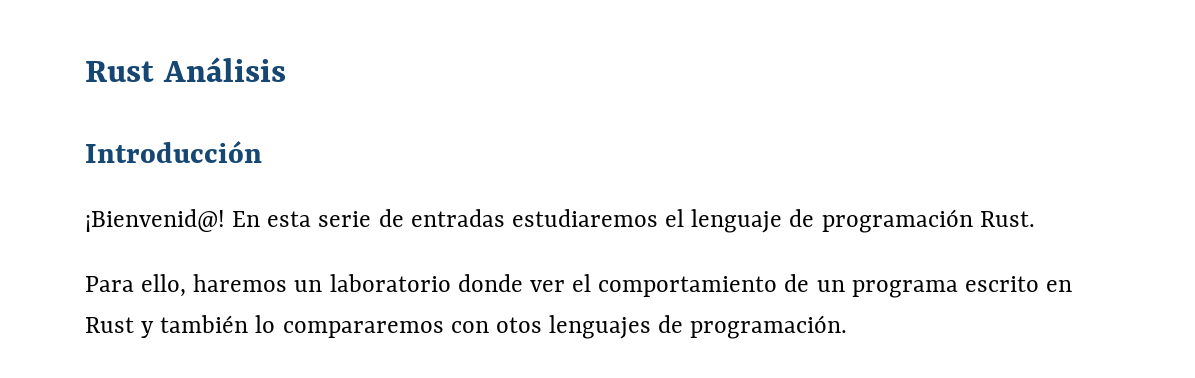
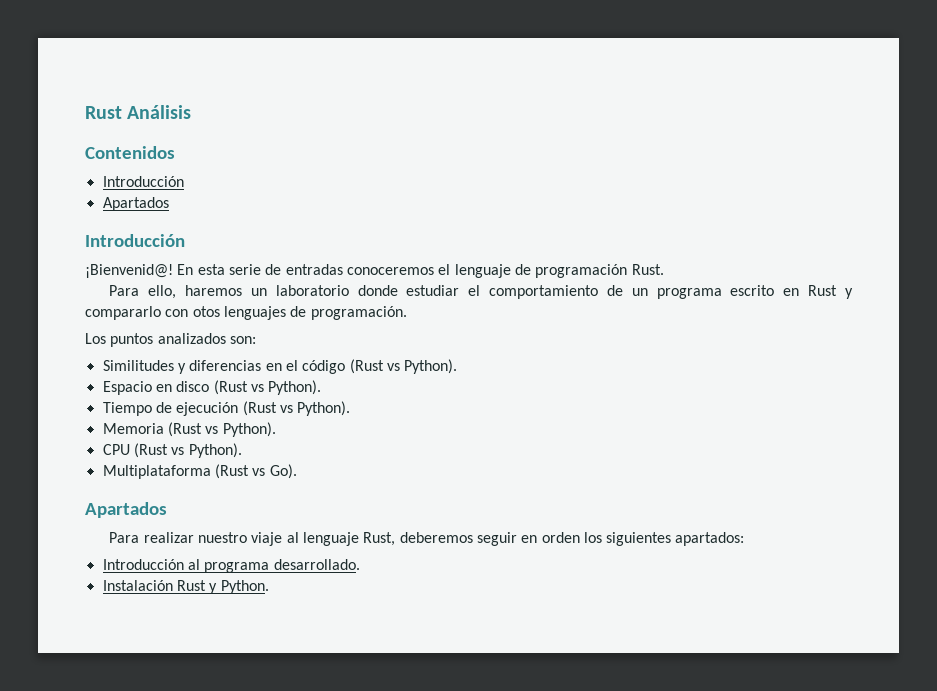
+ Contenidos
+ Introducción
+ Apartados
- En esta serie de entradas estudiaremos el lenguaje de programación Rust.
+ En esta serie de entradas conoceremos el lenguaje de programación Rust.
- Para ello, haremos un laboratorio donde ver el comportamiento de un programa escrito en Rust y también lo compararemos con otos lenguajes de programación.
+ Para ello, haremos un laboratorio donde estudiar el comportamiento de un programa escrito en Rust y compararlo con otos lenguajes de programación.
+ Los puntos analizados son:
+ Similitudes y diferencias en el código (Rust vs Python).
+ Espacio en disco (Rust vs Python).
+ Tiempo de ejecución (Rust vs Python).
+ Memoria (Rust vs Python).
+ CPU (Rust vs Python).
+ Multiplataforma (Rust vs Go).
+ Apartados
+ Para realizar nuestro viaje al lenguaje Rust, deberemos seguir en orden los siguientes apartados:
+ Introducción al programa desarrollado.
+ Instalación Rust y Python.

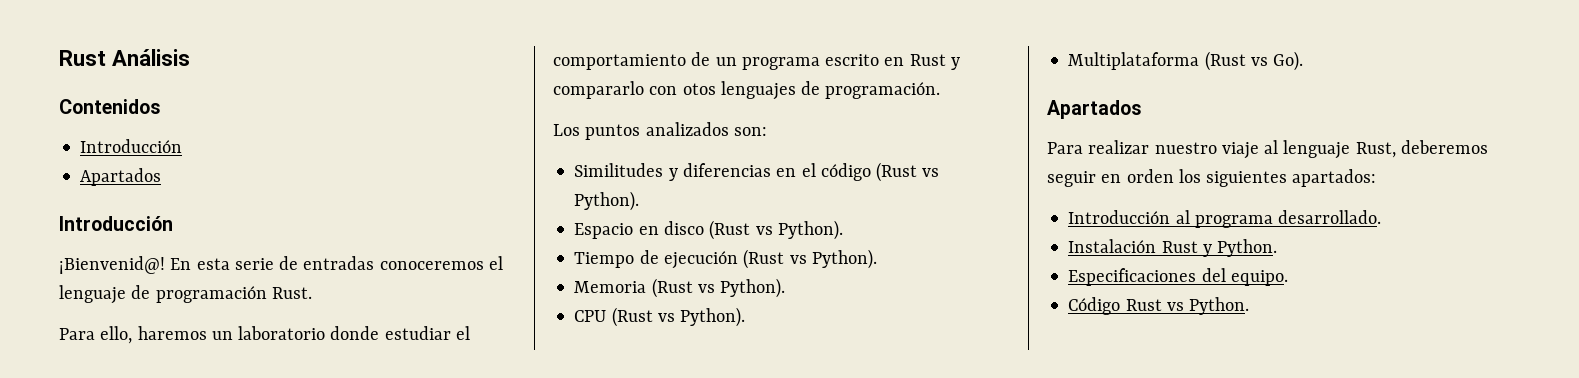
+ Especificaciones del equipo.
+ Código Rust vs Python.

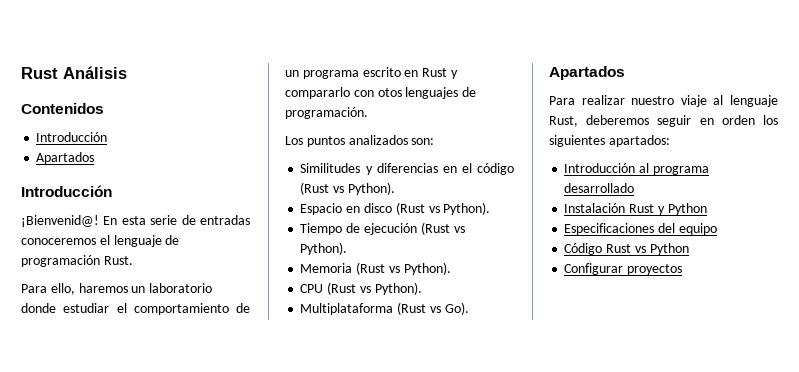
- Introducción al programa desarrollado.
+ Introducción al programa desarrollado
- Instalación Rust y Python.
+ Instalación Rust y Python
- Especificaciones del equipo.
+ Especificaciones del equipo
- Código Rust vs Python.
+ Código Rust vs Python
+ Configurar proyectos

